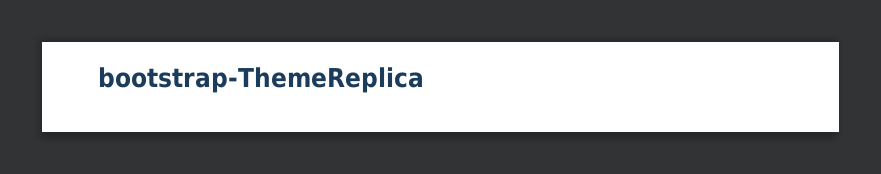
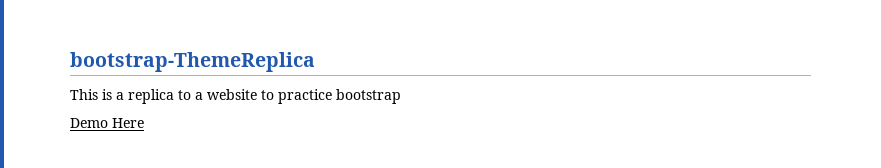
+ This is a replica to a website to practice bootstrap
+ Demo Here

